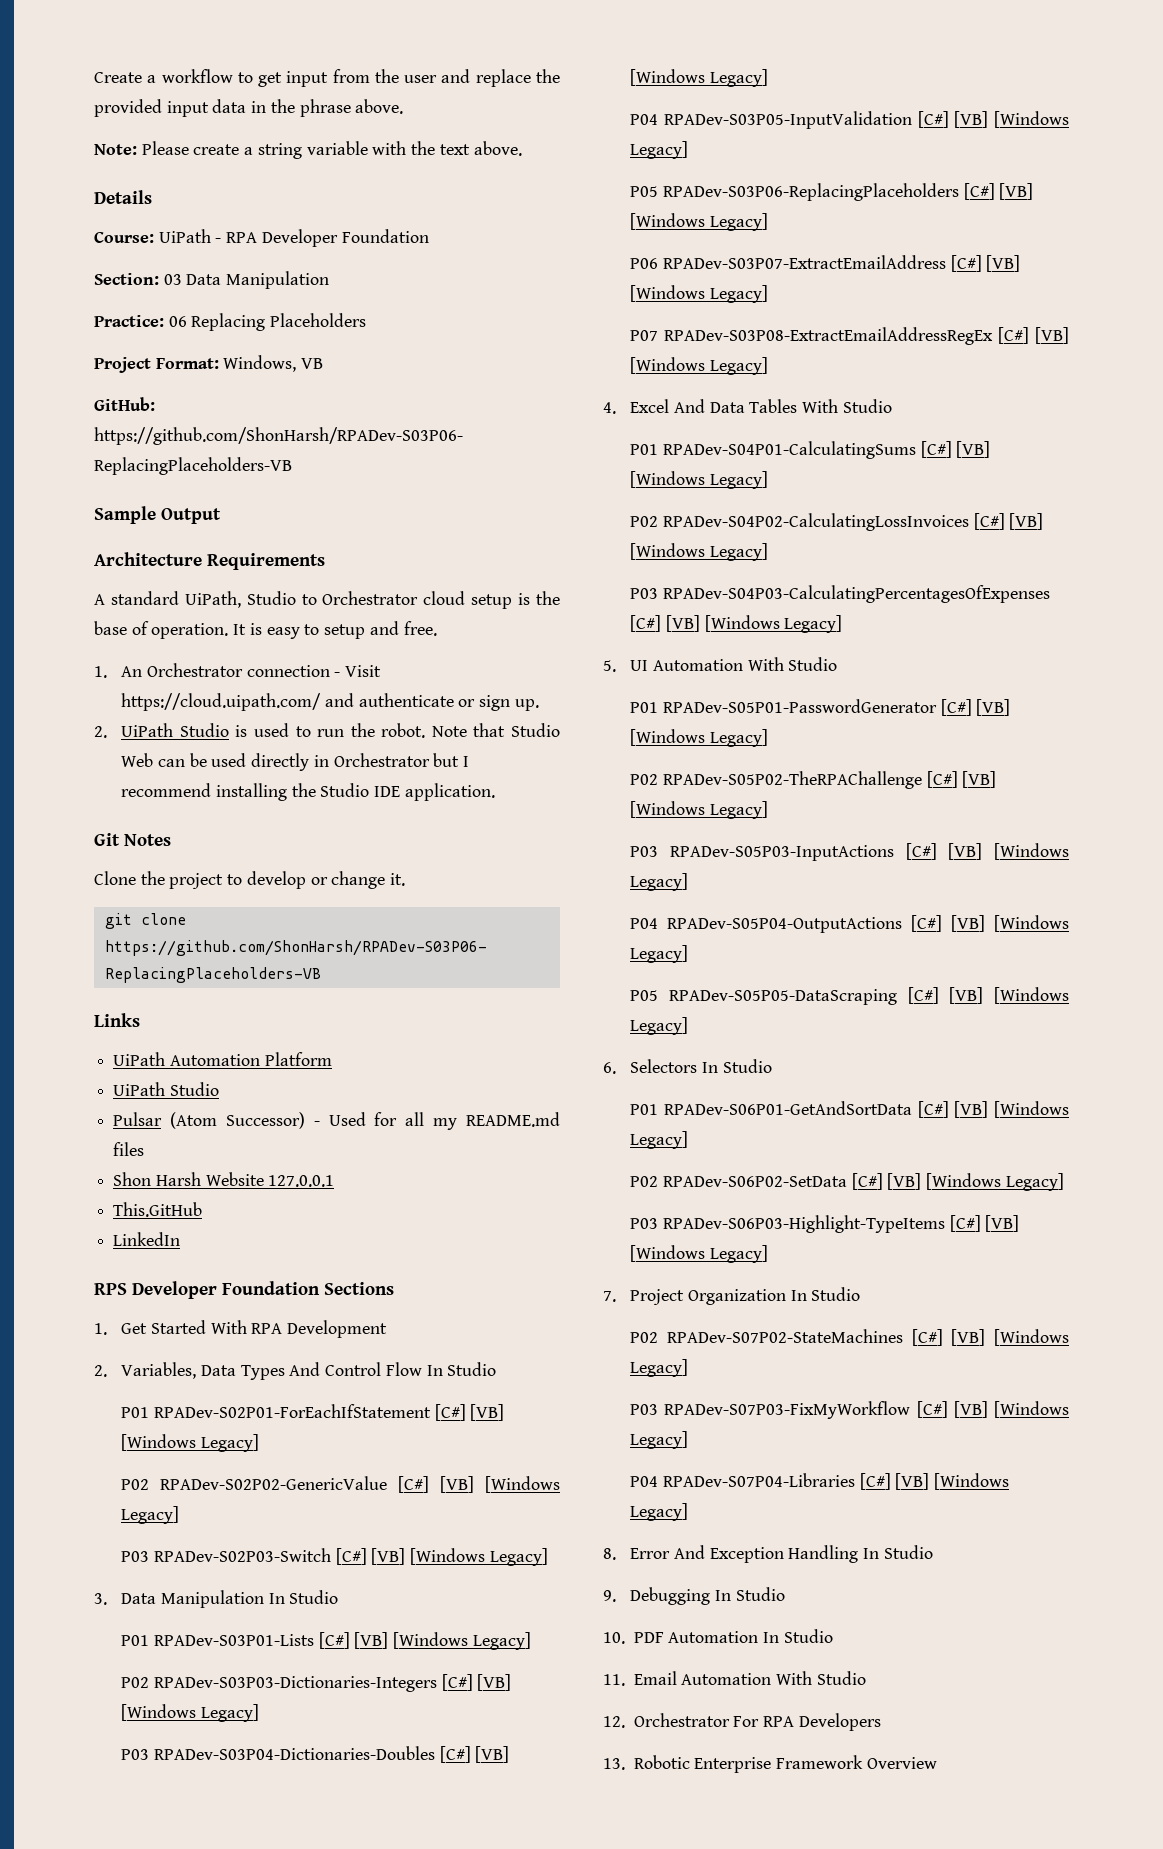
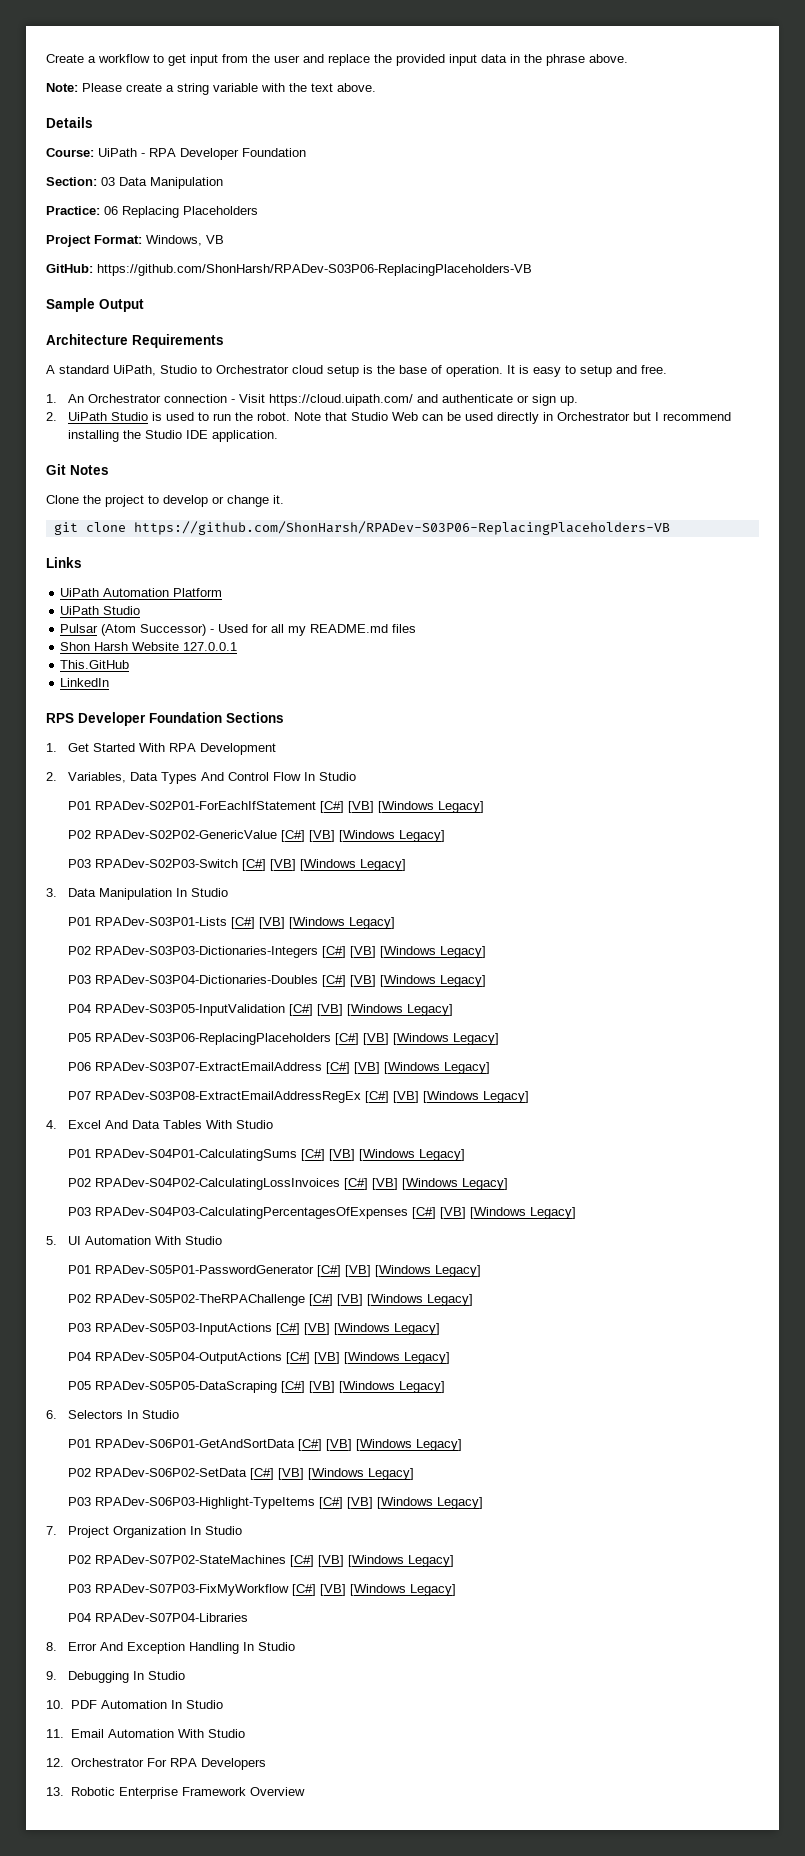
- P04 RPADev-S07P04-Libraries [C#] [VB] [Windows Legacy]
+ P04 RPADev-S07P04-Libraries

